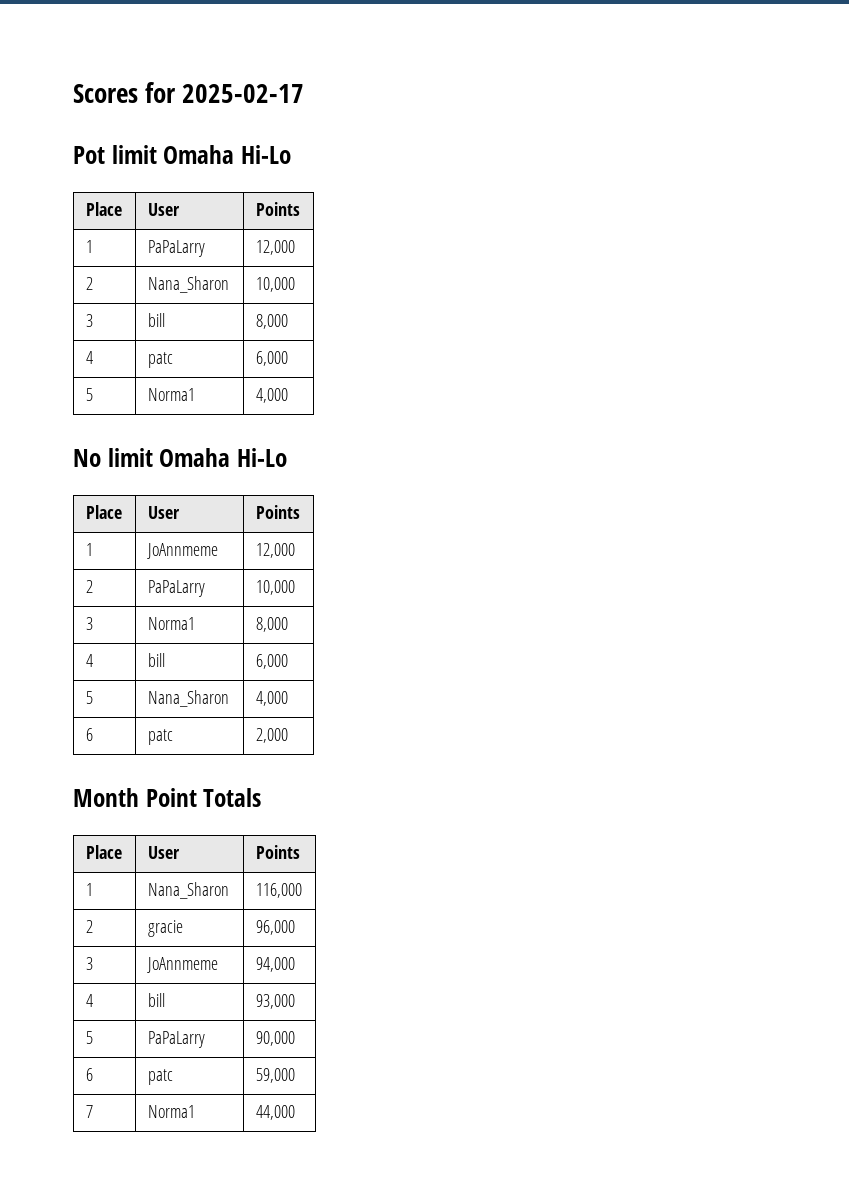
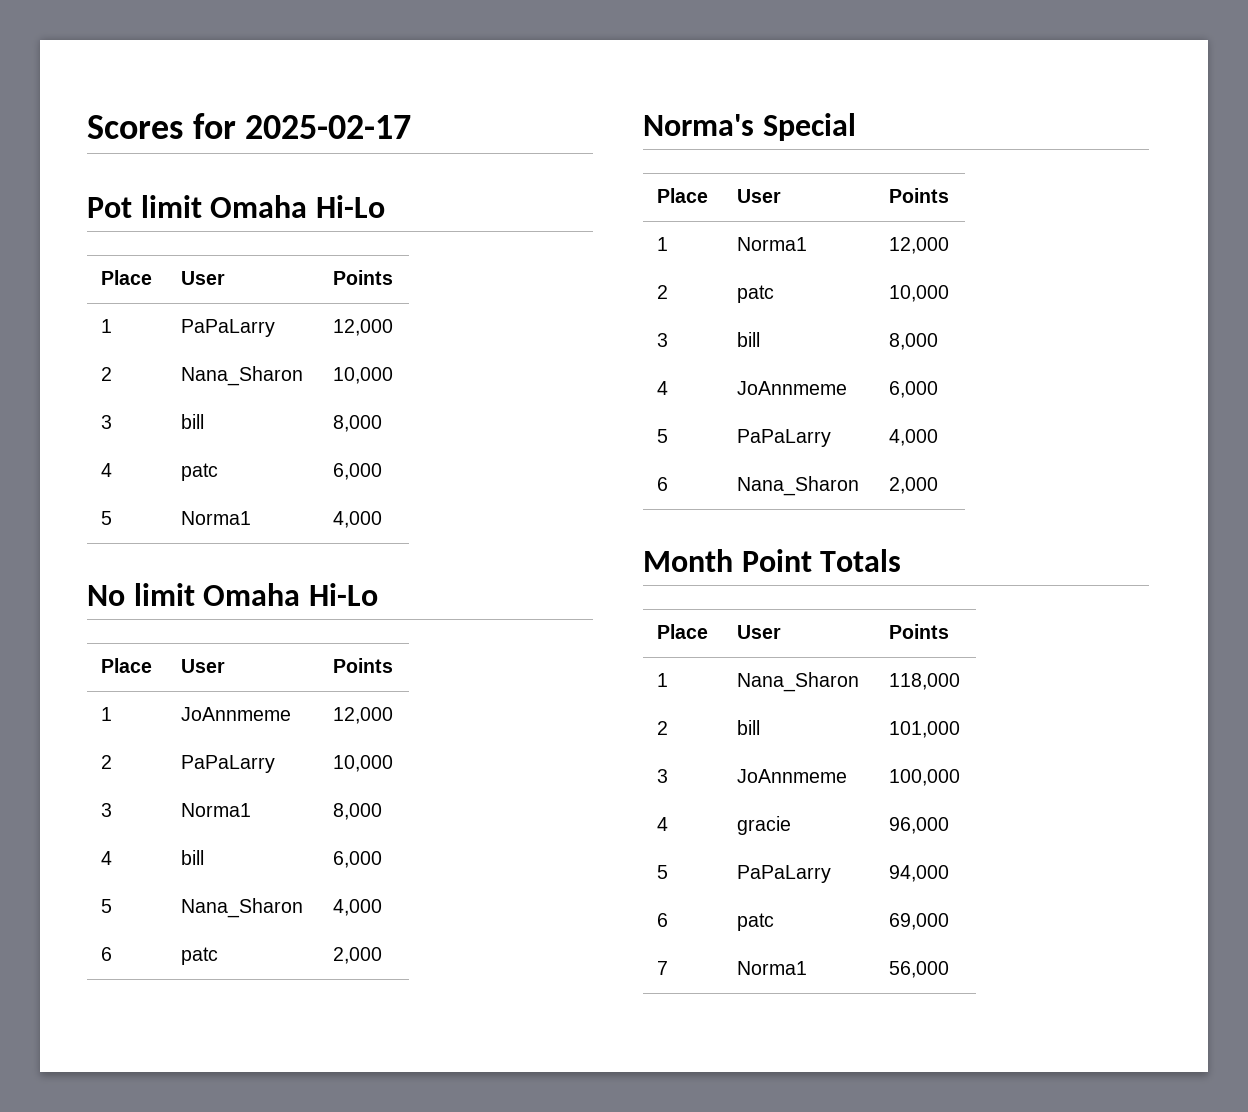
+ Norma's Special
+ Place | User | Points
+ 1 | Norma1 | 12,000
+ 2 | patc | 10,000
+ 3 | bill | 8,000
+ 4 | JoAnnmeme | 6,000
+ 5 | PaPaLarry | 4,000
+ 6 | Nana_Sharon | 2,000
- 1 | Nana_Sharon | 116,000
- 2 | gracie | 96,000
- 3 | JoAnnmeme | 94,000
- 4 | bill | 93,000
- 5 | PaPaLarry | 90,000
- 6 | patc | 59,000
+ 1 | Nana_Sharon | 118,000
+ 2 | bill | 101,000
+ 3 | JoAnnmeme | 100,000
+ 4 | gracie | 96,000
+ 5 | PaPaLarry | 94,000
+ 6 | patc | 69,000
- 7 | Norma1 | 44,000
+ 7 | Norma1 | 56,000

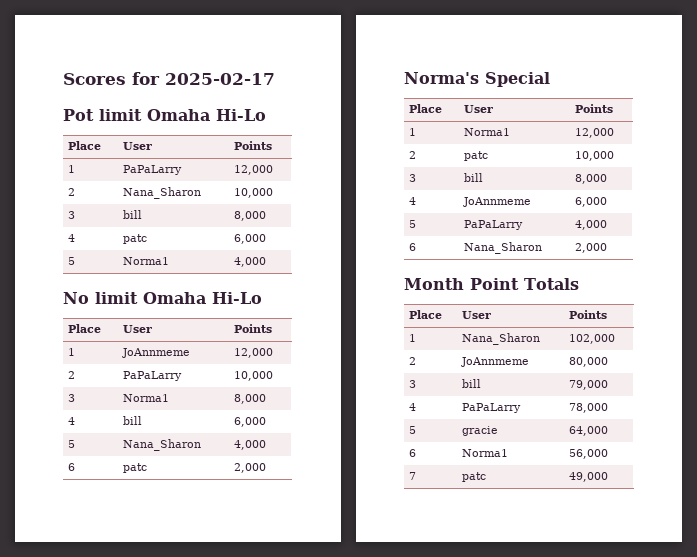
- 1 | Nana_Sharon | 118,000
- 2 | bill | 101,000
- 3 | JoAnnmeme | 100,000
- 4 | gracie | 96,000
- 5 | PaPaLarry | 94,000
- 6 | patc | 69,000
- 7 | Norma1 | 56,000
+ 1 | Nana_Sharon | 102,000
+ 2 | JoAnnmeme | 80,000
+ 3 | bill | 79,000
+ 4 | PaPaLarry | 78,000
+ 5 | gracie | 64,000
+ 6 | Norma1 | 56,000
+ 7 | patc | 49,000

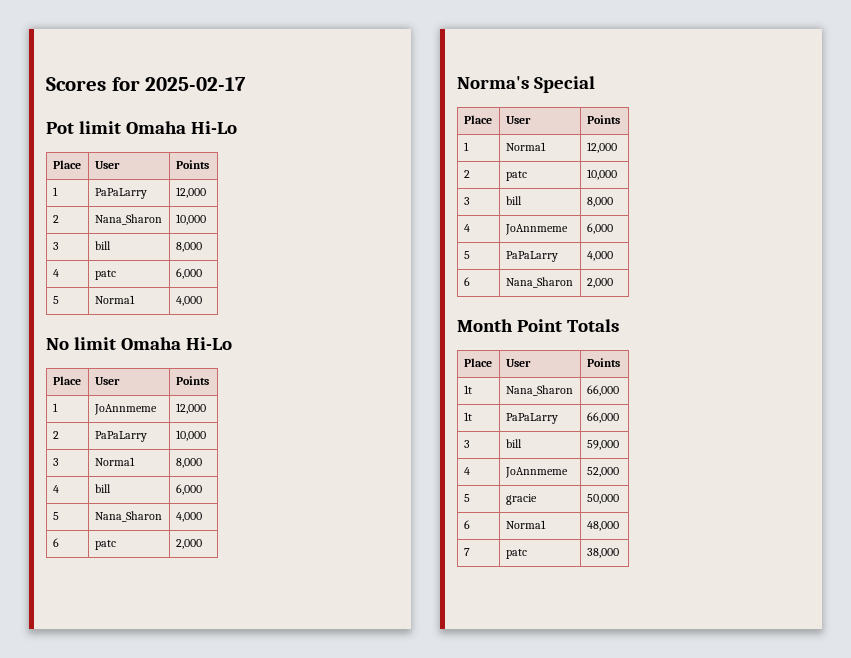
- 1 | Nana_Sharon | 102,000
- 2 | JoAnnmeme | 80,000
- 3 | bill | 79,000
- 4 | PaPaLarry | 78,000
+ 1t | Nana_Sharon | 66,000
+ 1t | PaPaLarry | 66,000
+ 3 | bill | 59,000
+ 4 | JoAnnmeme | 52,000
- 5 | gracie | 64,000
+ 5 | gracie | 50,000
- 6 | Norma1 | 56,000
+ 6 | Norma1 | 48,000
- 7 | patc | 49,000
+ 7 | patc | 38,000

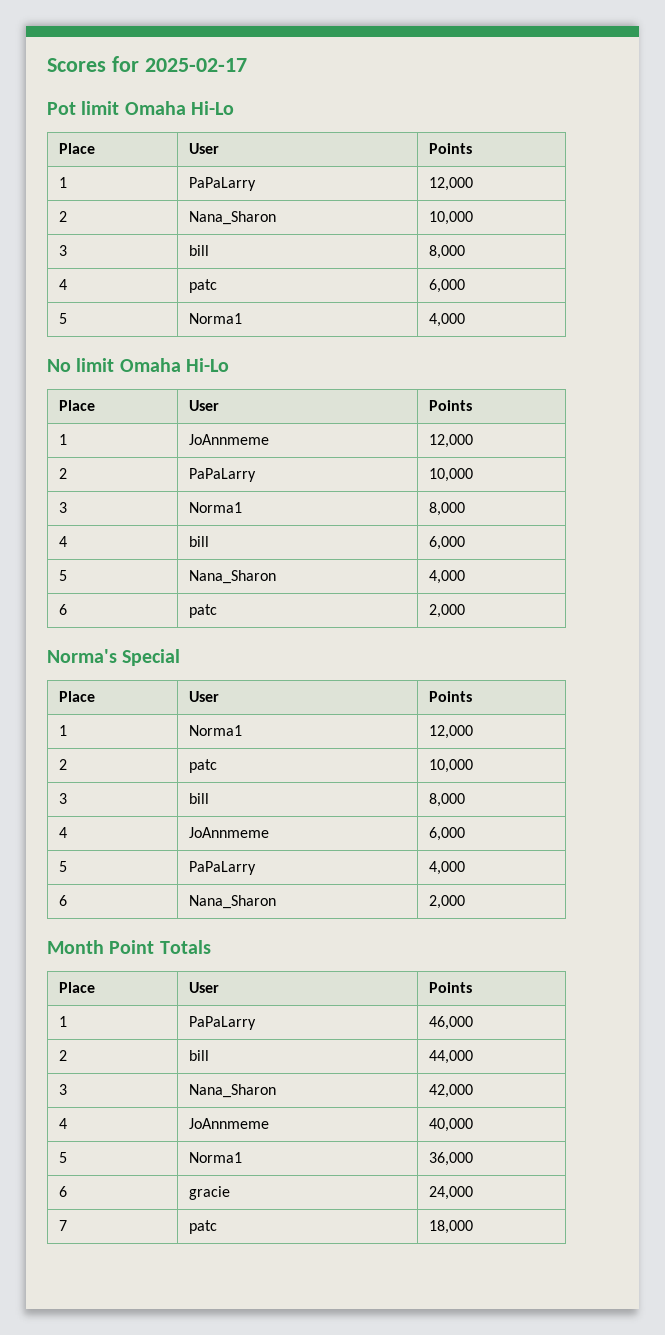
- 1t | Nana_Sharon | 66,000
- 1t | PaPaLarry | 66,000
- 3 | bill | 59,000
- 4 | JoAnnmeme | 52,000
- 5 | gracie | 50,000
- 6 | Norma1 | 48,000
+ 1 | PaPaLarry | 46,000
+ 2 | bill | 44,000
+ 3 | Nana_Sharon | 42,000
+ 4 | JoAnnmeme | 40,000
+ 5 | Norma1 | 36,000
+ 6 | gracie | 24,000
- 7 | patc | 38,000
+ 7 | patc | 18,000

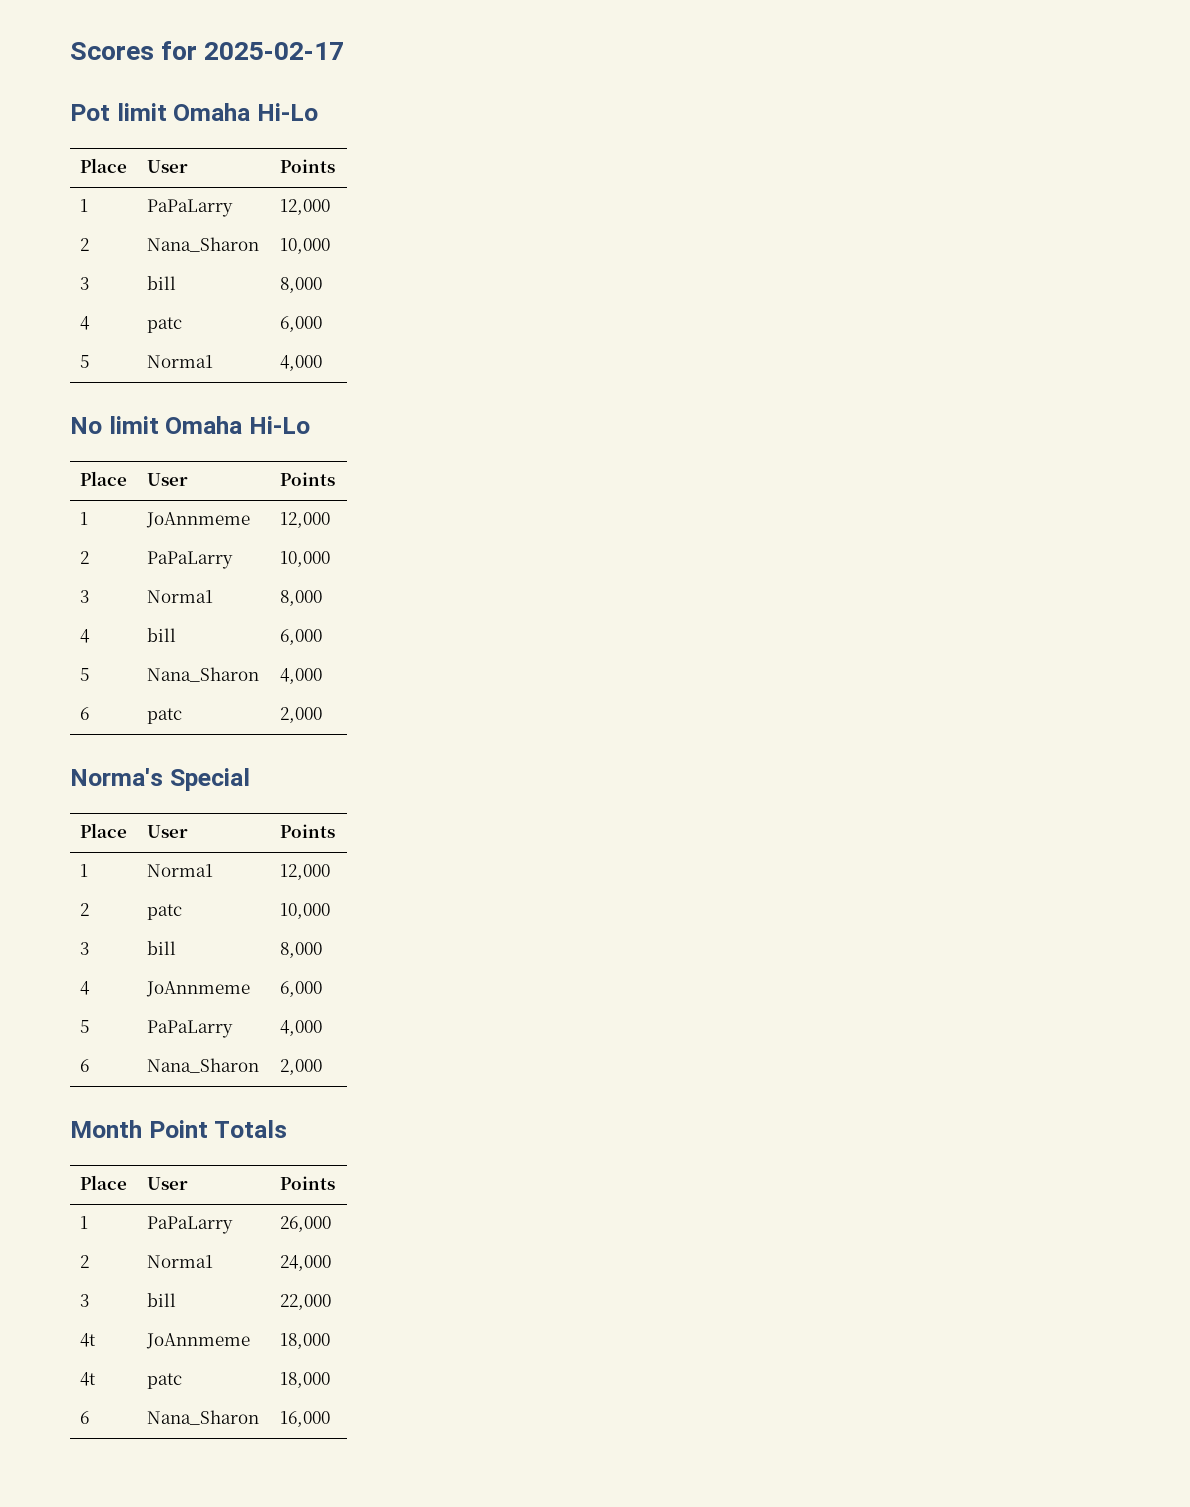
- 1 | PaPaLarry | 46,000
- 2 | bill | 44,000
- 3 | Nana_Sharon | 42,000
- 4 | JoAnnmeme | 40,000
- 5 | Norma1 | 36,000
- 6 | gracie | 24,000
- 7 | patc | 18,000
+ 1 | PaPaLarry | 26,000
+ 2 | Norma1 | 24,000
+ 3 | bill | 22,000
+ 4t | JoAnnmeme | 18,000
+ 4t | patc | 18,000
+ 6 | Nana_Sharon | 16,000

